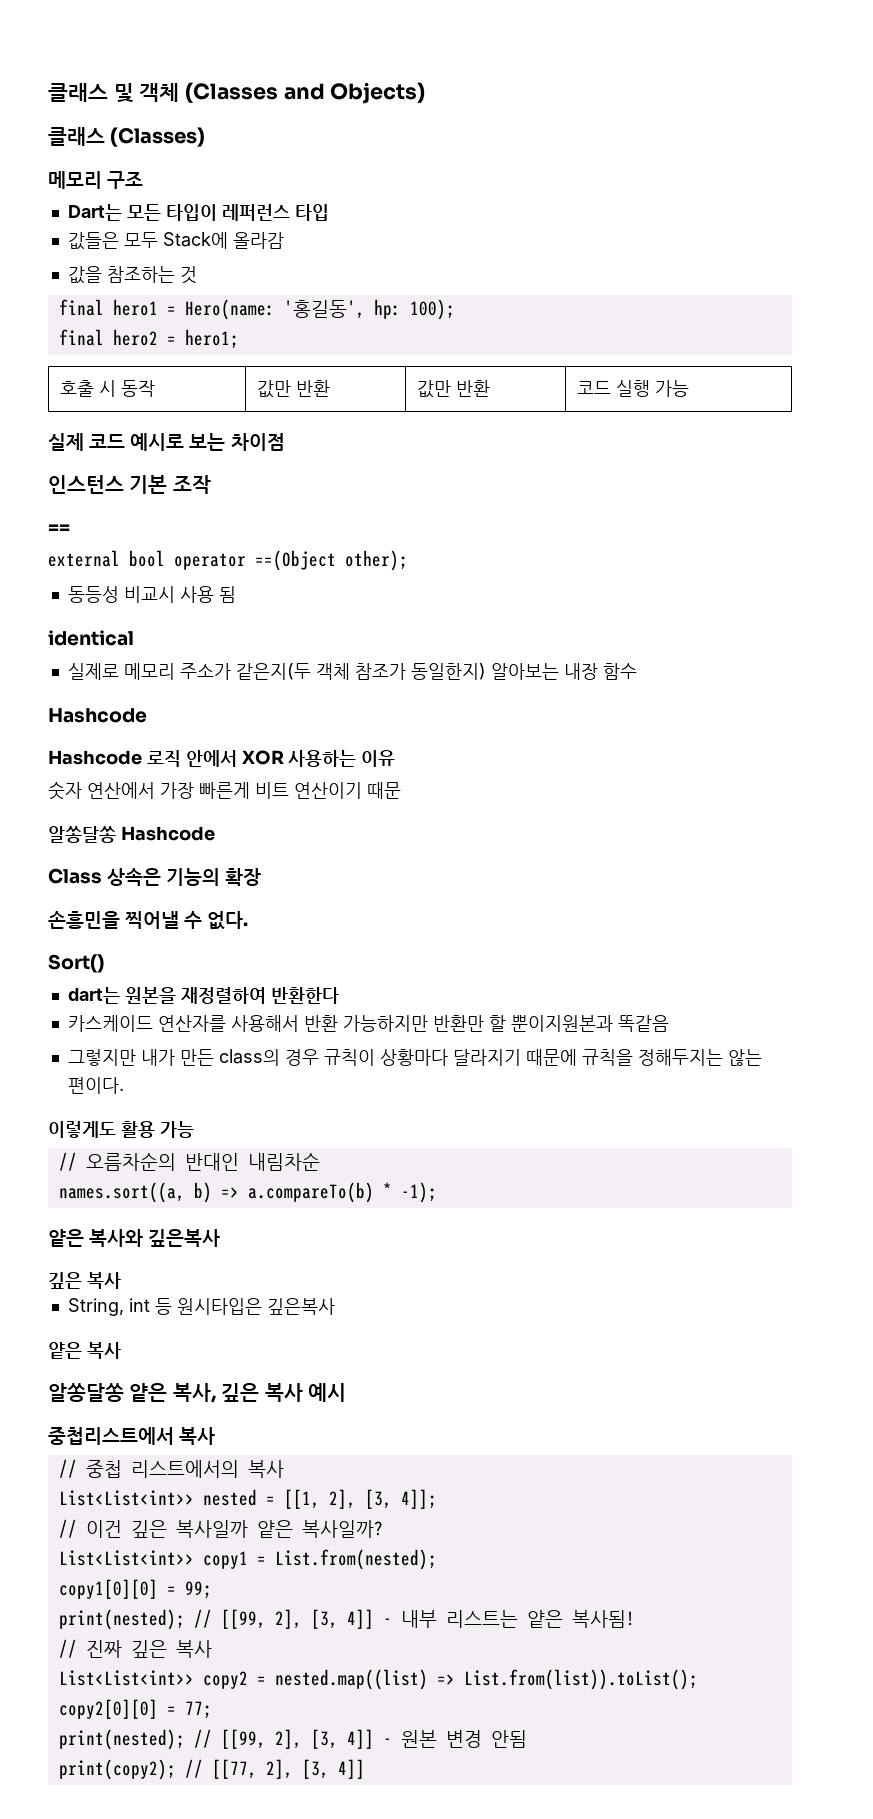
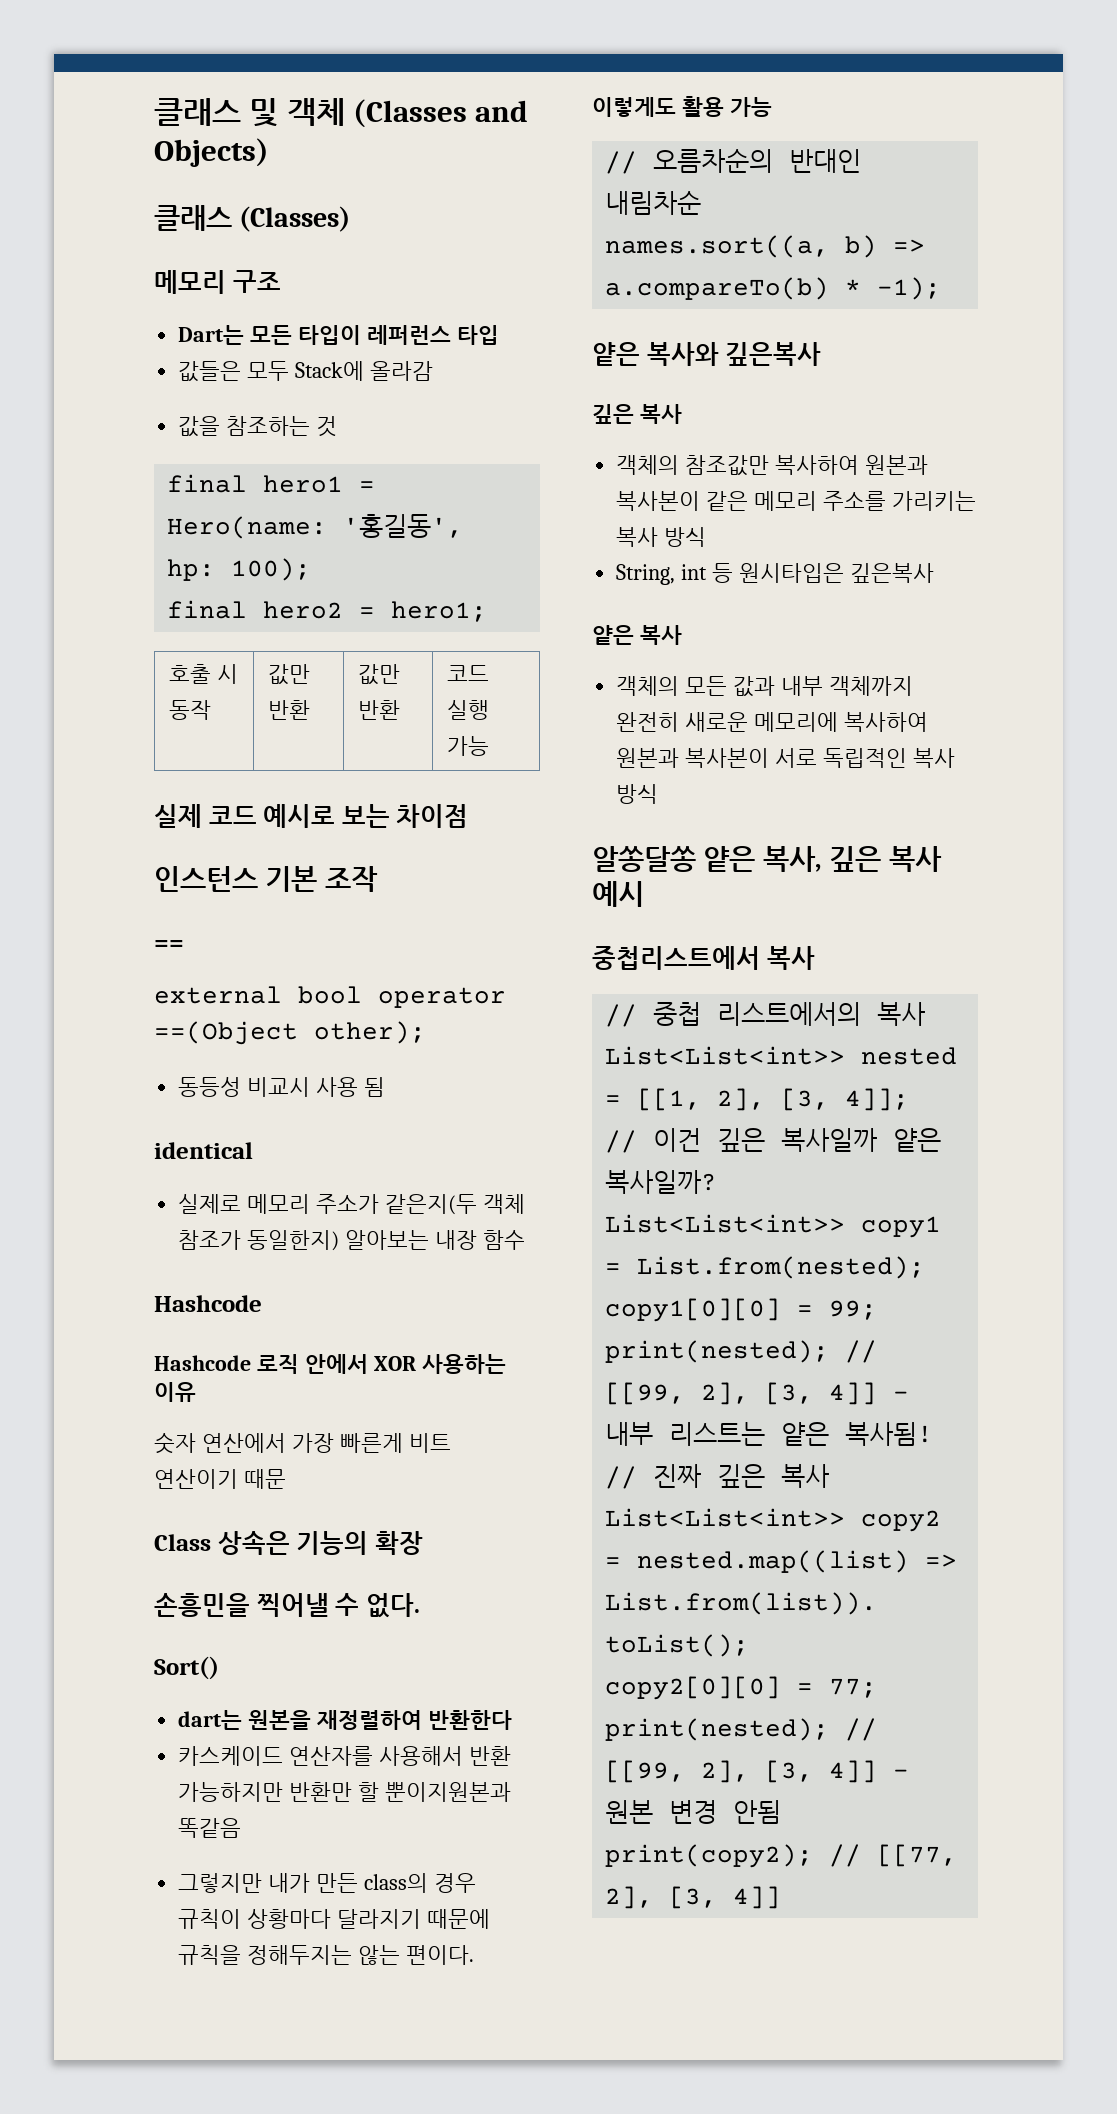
- 알쏭달쏭 Hashcode
+ 객체의 참조값만 복사하여 원본과 복사본이 같은 메모리 주소를 가리키는 복사 방식
+ 객체의 모든 값과 내부 객체까지 완전히 새로운 메모리에 복사하여 원본과 복사본이 서로 독립적인 복사 방식

